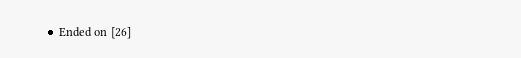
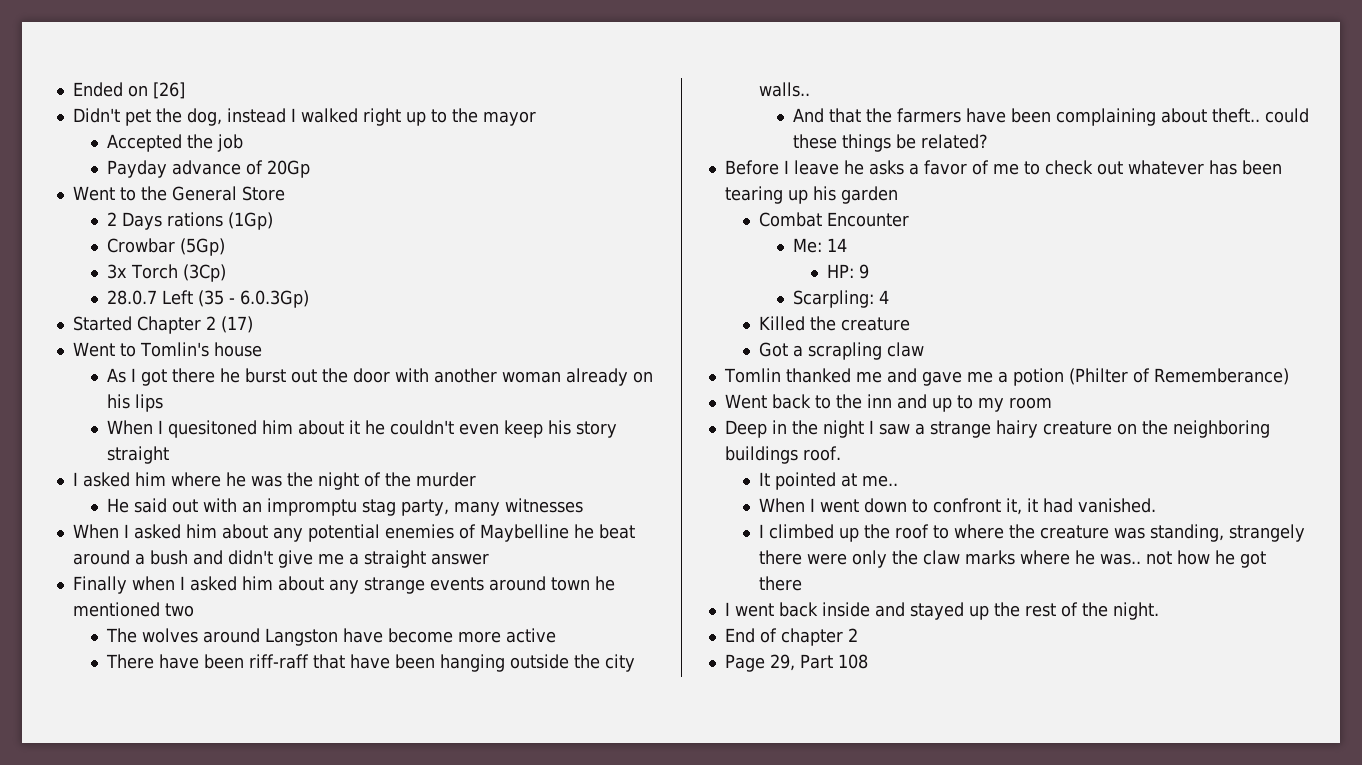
+ Didn't pet the dog, instead I walked right up to the mayor
+ Accepted the job
+ Payday advance of 20Gp
+ Went to the General Store
+ 2 Days rations (1Gp)
+ Crowbar (5Gp)
+ 3x Torch (3Cp)
+ 28.0.7 Left (35 - 6.0.3Gp)
+ Started Chapter 2 (17)
+ Went to Tomlin's house
+ As I got there he burst out the door with another woman already on his lips
+ When I quesitoned him about it he couldn't even keep his story straight
+ I asked him where he was the night of the murder
+ He said out with an impromptu stag party, many witnesses
+ When I asked him about any potential enemies of Maybelline he beat around a bush and didn't give me a straight answer
+ Finally when I asked him about any strange events around town he mentioned two
+ The wolves around Langston have become more active
+ There have been riff-raff that have been hanging outside the city walls..
+ And that the farmers have been complaining about theft.. could these things be related?
+ Before I leave he asks a favor of me to check out whatever has been tearing up his garden
+ Combat Encounter
+ Me: 14
+ HP: 9
+ Scarpling: 4
+ Killed the creature
+ Got a scrapling claw
+ Tomlin thanked me and gave me a potion (Philter of Rememberance)
+ Went back to the inn and up to my room
+ Deep in the night I saw a strange hairy creature on the neighboring buildings roof.
+ It pointed at me..
+ When I went down to confront it, it had vanished.
+ I climbed up the roof to where the creature was standing, strangely there were only the claw marks where he was.. not how he got there
+ I went back inside and stayed up the rest of the night.
+ End of chapter 2
+ Page 29, Part 108

